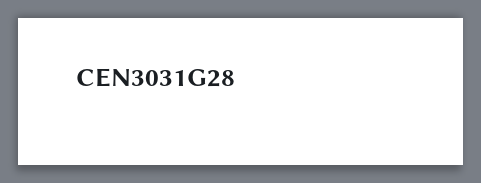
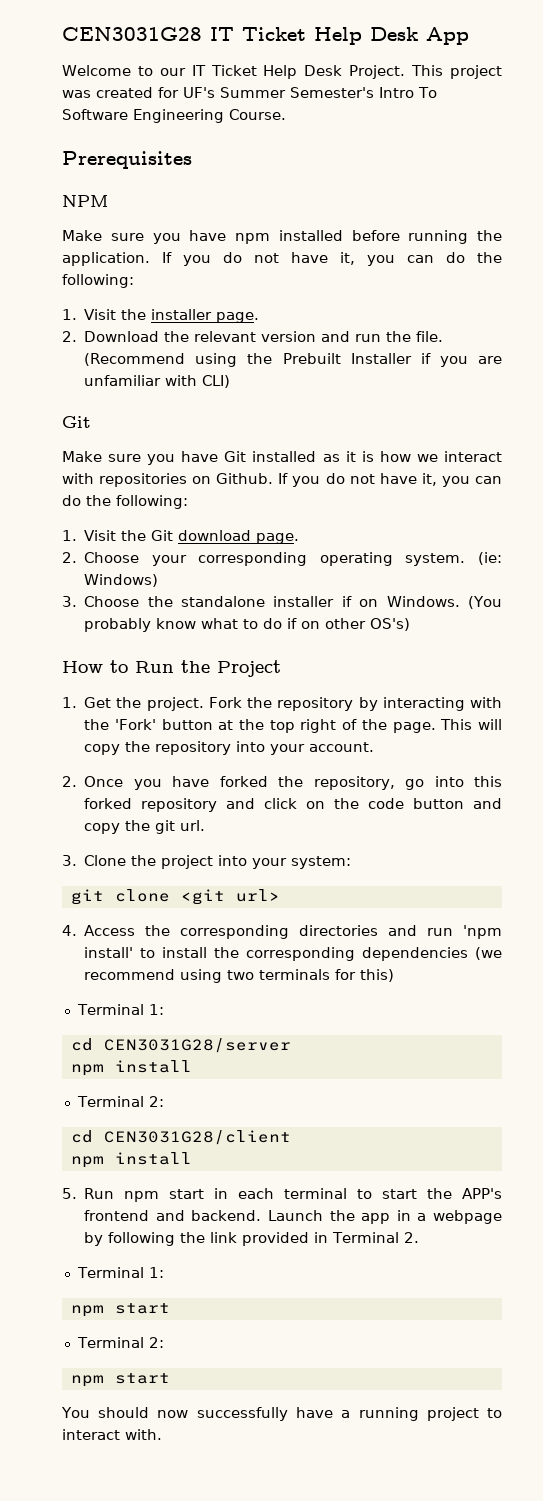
- CEN3031G28
+ CEN3031G28 IT Ticket Help Desk App
+ Welcome to our IT Ticket Help Desk Project. This project was created for UF's Summer Semester's Intro To Software Engineering Course.
+ Prerequisites
+ NPM
+ Make sure you have npm installed before running the application. If you do not have it, you can do the following:
+ 1. Visit the installer page.
+ 2. Download the relevant version and run the file. (Recommend using the Prebuilt Installer if you are unfamiliar with CLI)
+ Git
+ Make sure you have Git installed as it is how we interact with repositories on Github. If you do not have it, you can do the following:
+ 1. Visit the Git download page.
+ 2. Choose your corresponding operating system. (ie: Windows)
+ 3. Choose the standalone installer if on Windows. (You probably know what to do if on other OS's)
+ How to Run the Project
+ 1. Get the project. Fork the repository by interacting with the 'Fork' button at the top right of the page. This will copy the repository into your account.
+ 2. Once you have forked the repository, go into this forked repository and click on the code button and copy the git url.
+ 3. Clone the project into your system:
+ git clone <git url>
+ 4. Access the corresponding directories and run 'npm install' to install the corresponding dependencies (we recommend using two terminals for this)
+ Terminal 1:
+ cd CEN3031G28/server
+ npm install
+ Terminal 2:
+ cd CEN3031G28/client
+ npm install
+ 5. Run npm start in each terminal to start the APP's frontend and backend. Launch the app in a webpage by following the link provided in Terminal 2.
+ Terminal 1:
+ npm start
+ Terminal 2:
+ npm start
+ You should now successfully have a running project to interact with.

